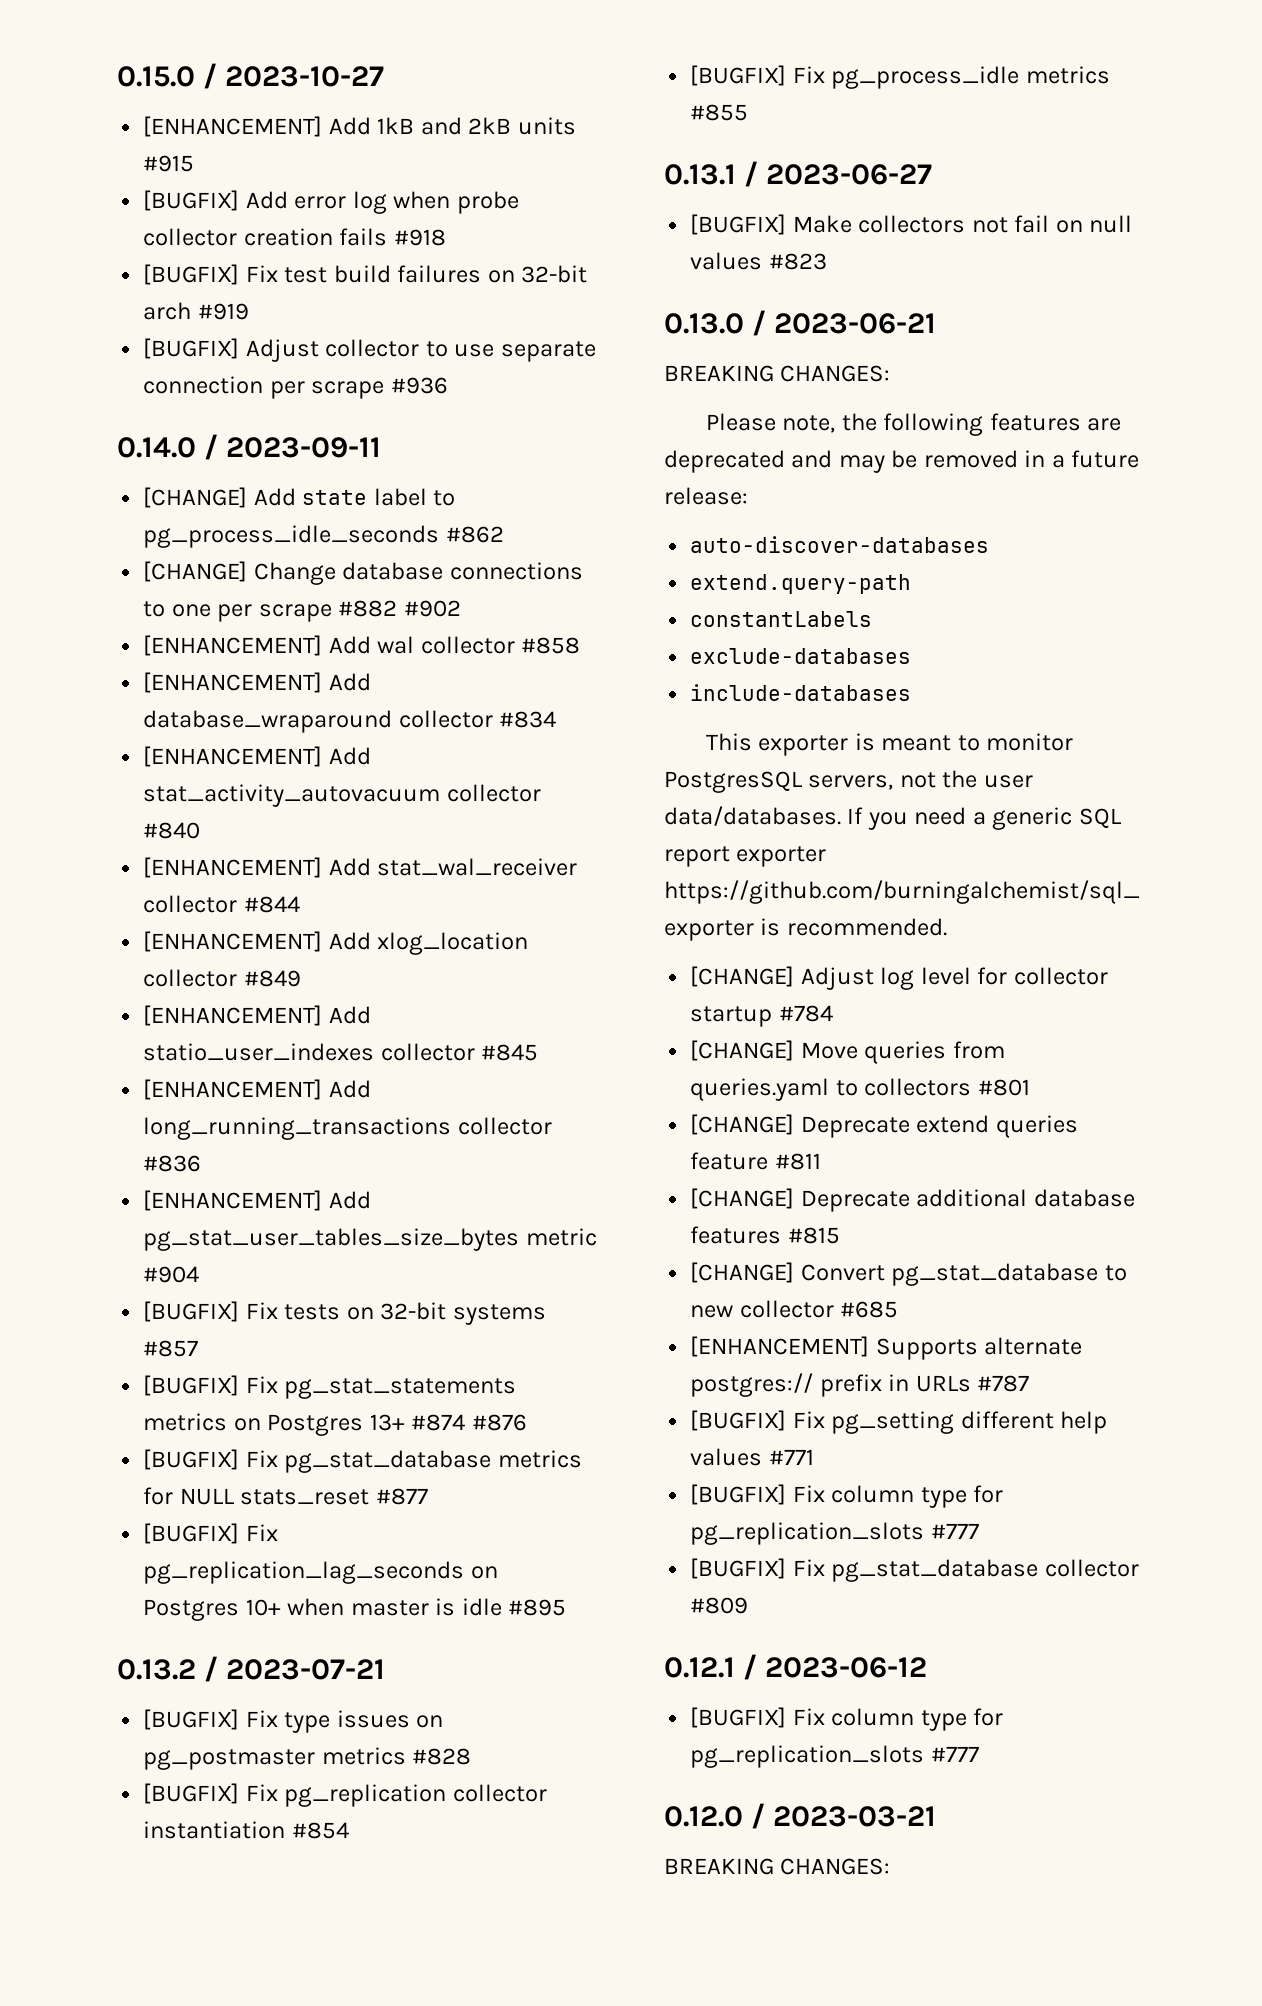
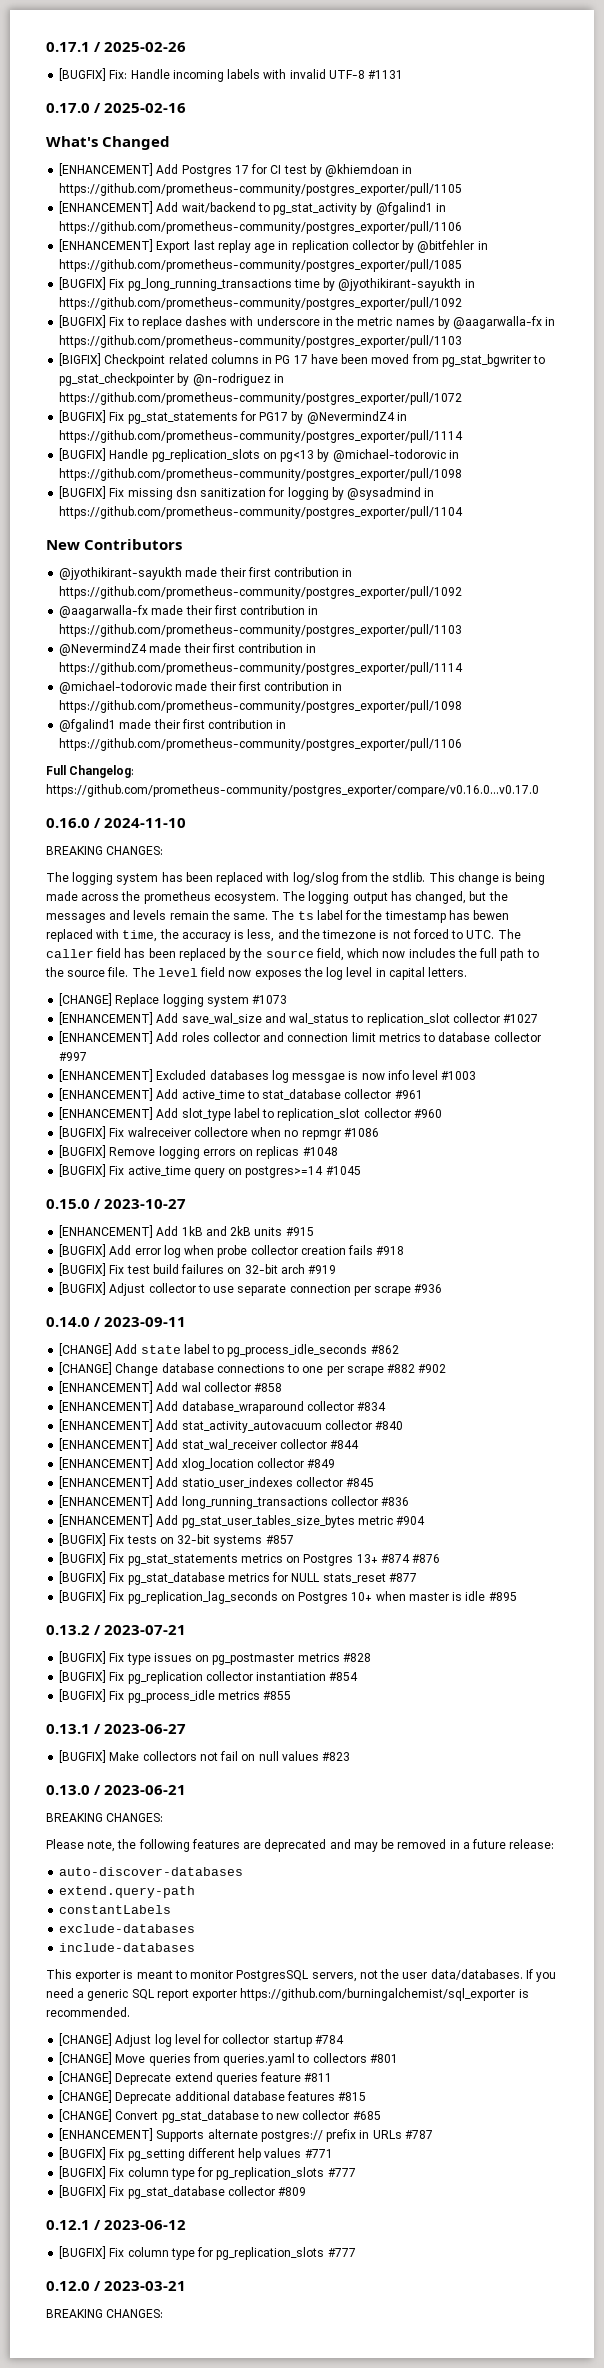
+ 0.17.1 / 2025-02-26
+ [BUGFIX] Fix: Handle incoming labels with invalid UTF-8 #1131
+ 0.17.0 / 2025-02-16
+ What's Changed
+ [ENHANCEMENT] Add Postgres 17 for CI test by @khiemdoan in https://github.com/prometheus-community/postgres_exporter/pull/1105
+ [ENHANCEMENT] Add wait/backend to pg_stat_activity by @fgalind1 in https://github.com/prometheus-community/postgres_exporter/pull/1106
+ [ENHANCEMENT] Export last replay age in replication collector by @bitfehler in https://github.com/prometheus-community/postgres_exporter/pull/1085
+ [BUGFIX] Fix pg_long_running_transactions time by @jyothikirant-sayukth in https://github.com/prometheus-community/postgres_exporter/pull/1092
+ [BUGFIX] Fix to replace dashes with underscore in the metric names by @aagarwalla-fx in https://github.com/prometheus-community/postgres_exporter/pull/1103
+ [BIGFIX] Checkpoint related columns in PG 17 have been moved from pg_stat_bgwriter to pg_stat_checkpointer by @n-rodriguez in https://github.com/prometheus-community/postgres_exporter/pull/1072
+ [BUGFIX] Fix pg_stat_statements for PG17 by @NevermindZ4 in https://github.com/prometheus-community/postgres_exporter/pull/1114
+ [BUGFIX] Handle pg_replication_slots on pg<13 by @michael-todorovic in https://github.com/prometheus-community/postgres_exporter/pull/1098
+ [BUGFIX] Fix missing dsn sanitization for logging by @sysadmind in https://github.com/prometheus-community/postgres_exporter/pull/1104
+ New Contributors
+ @jyothikirant-sayukth made their first contribution in https://github.com/prometheus-community/postgres_exporter/pull/1092
+ @aagarwalla-fx made their first contribution in https://github.com/prometheus-community/postgres_exporter/pull/1103
+ @NevermindZ4 made their first contribution in https://github.com/prometheus-community/postgres_exporter/pull/1114
+ @michael-todorovic made their first contribution in https://github.com/prometheus-community/postgres_exporter/pull/1098
+ @fgalind1 made their first contribution in https://github.com/prometheus-community/postgres_exporter/pull/1106
+ Full Changelog: https://github.com/prometheus-community/postgres_exporter/compare/v0.16.0...v0.17.0
+ 0.16.0 / 2024-11-10
+ BREAKING CHANGES:
+ The logging system has been replaced with log/slog from the stdlib. This change is being made across the prometheus ecosystem. The logging output has changed, but the messages and levels remain the same. The ts label for the timestamp has bewen replaced with time, the accuracy is less, and the timezone is not forced to UTC. The caller field has been replaced by the source field, which now includes the full path to the source file. The level field now exposes the log level in capital letters.
+ [CHANGE] Replace logging system #1073
+ [ENHANCEMENT] Add save_wal_size and wal_status to replication_slot collector #1027
+ [ENHANCEMENT] Add roles collector and connection limit metrics to database collector #997
+ [ENHANCEMENT] Excluded databases log messgae is now info level #1003
+ [ENHANCEMENT] Add active_time to stat_database collector #961
+ [ENHANCEMENT] Add slot_type label to replication_slot collector #960
+ [BUGFIX] Fix walreceiver collectore when no repmgr #1086
+ [BUGFIX] Remove logging errors on replicas #1048
+ [BUGFIX] Fix active_time query on postgres>=14 #1045

